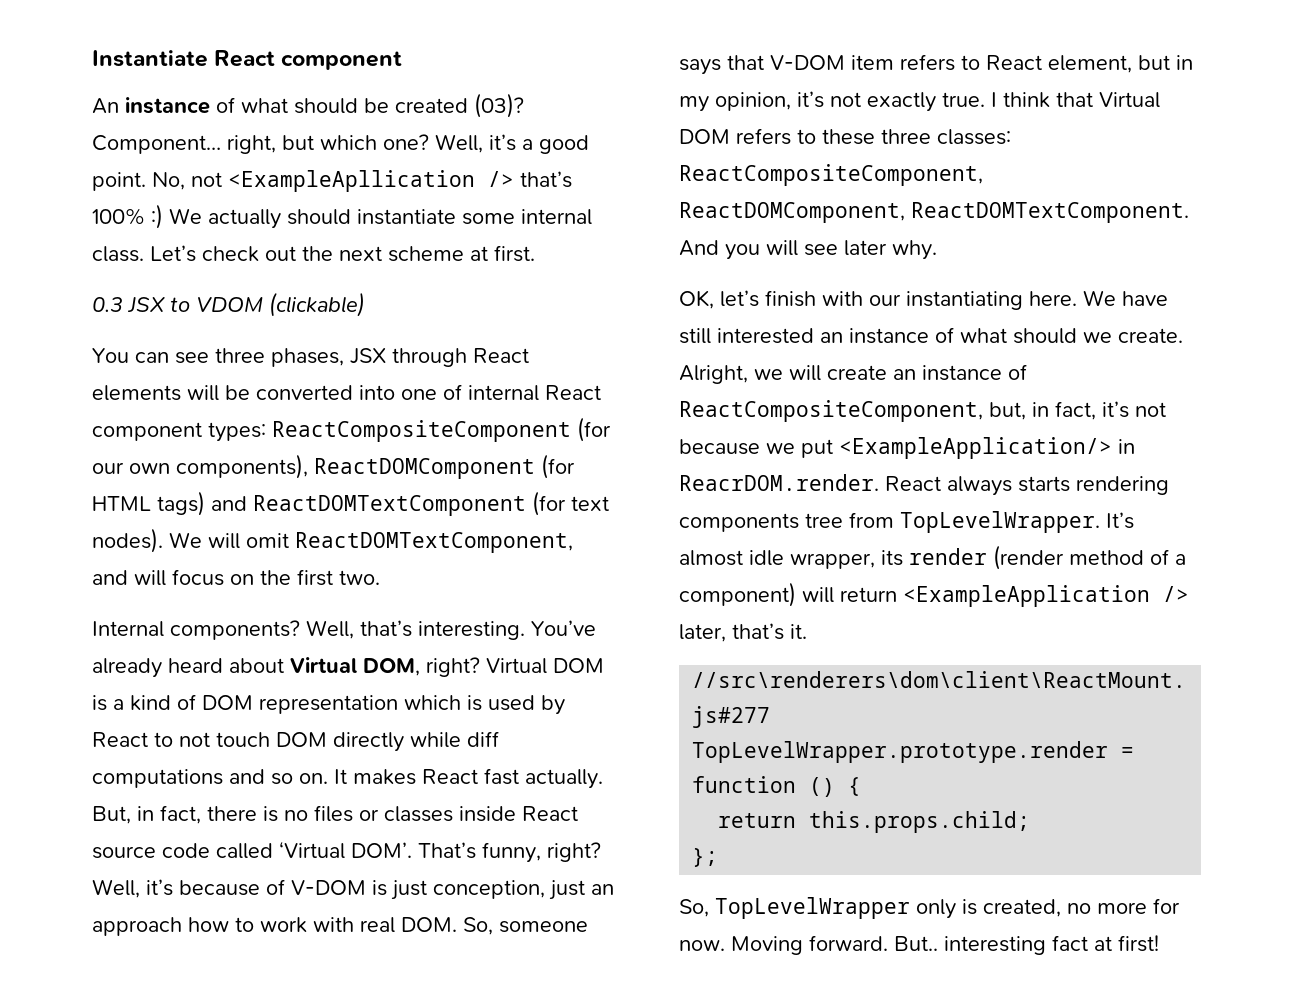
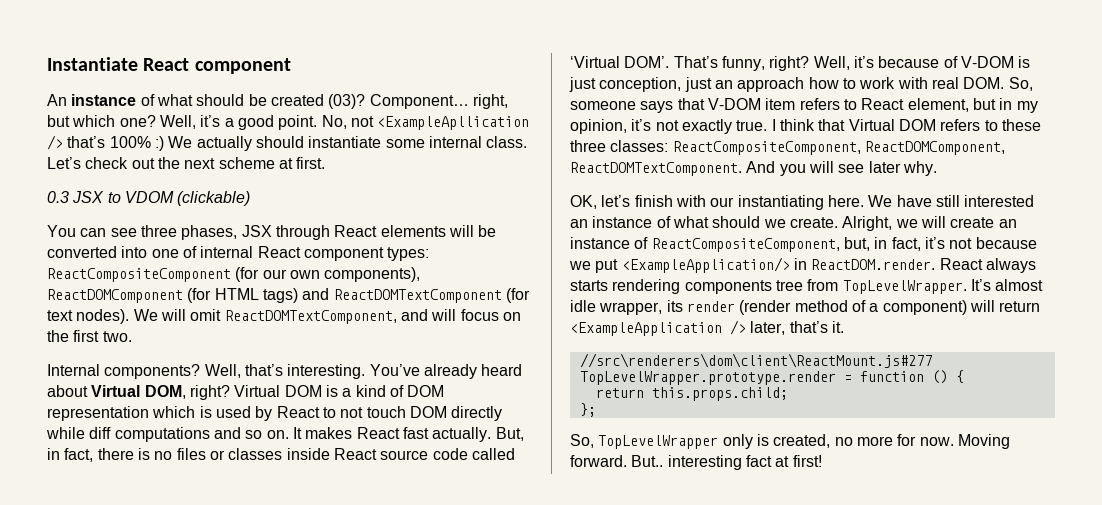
- Alright, we will create an instance of ReactCompositeComponent, but, in fact, it’s not because we put <ExampleApplication/> in ReacrDOM.render. React always starts rendering components tree from TopLevelWrapper.
+ Alright, we will create an instance of ReactCompositeComponent, but, in fact, it’s not because we put <ExampleApplication/> in ReactDOM.render. React always starts rendering components tree from TopLevelWrapper.

